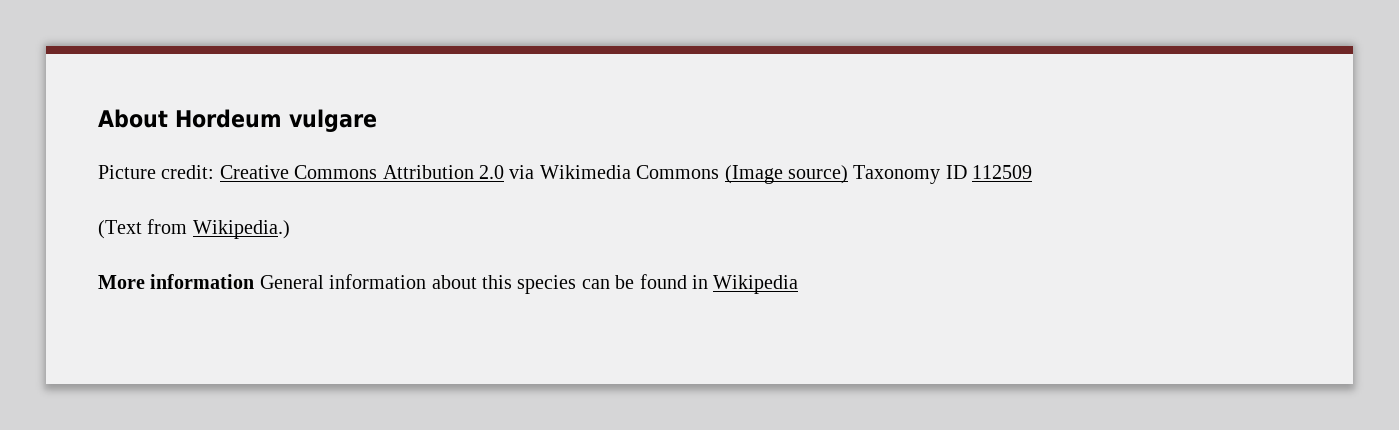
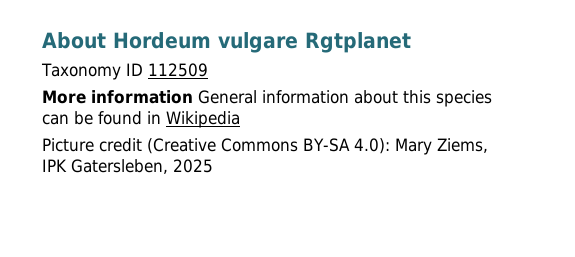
- About Hordeum vulgare
- Picture credit: Creative Commons Attribution 2.0 via Wikimedia Commons (Image source) Taxonomy ID 112509
+ About Hordeum vulgare Rgtplanet
+ Taxonomy ID 112509
- (Text from Wikipedia.)
+ Picture credit (Creative Commons BY-SA 4.0): Mary Ziems, IPK Gatersleben, 2025

